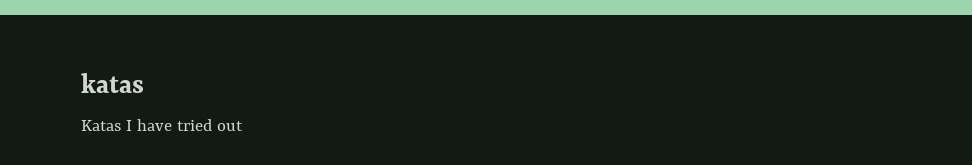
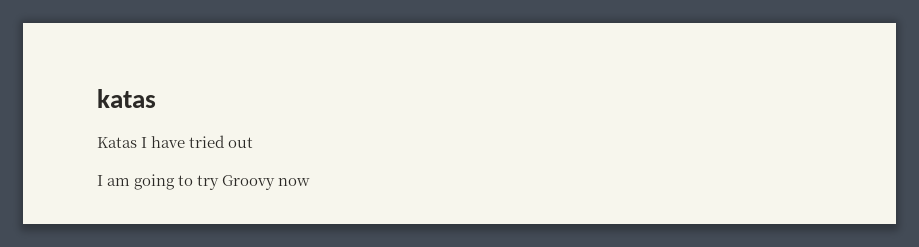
+ I am going to try Groovy now

